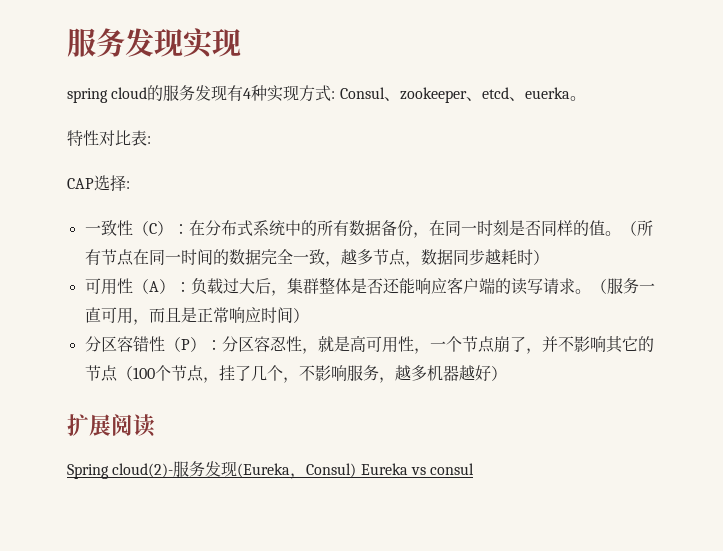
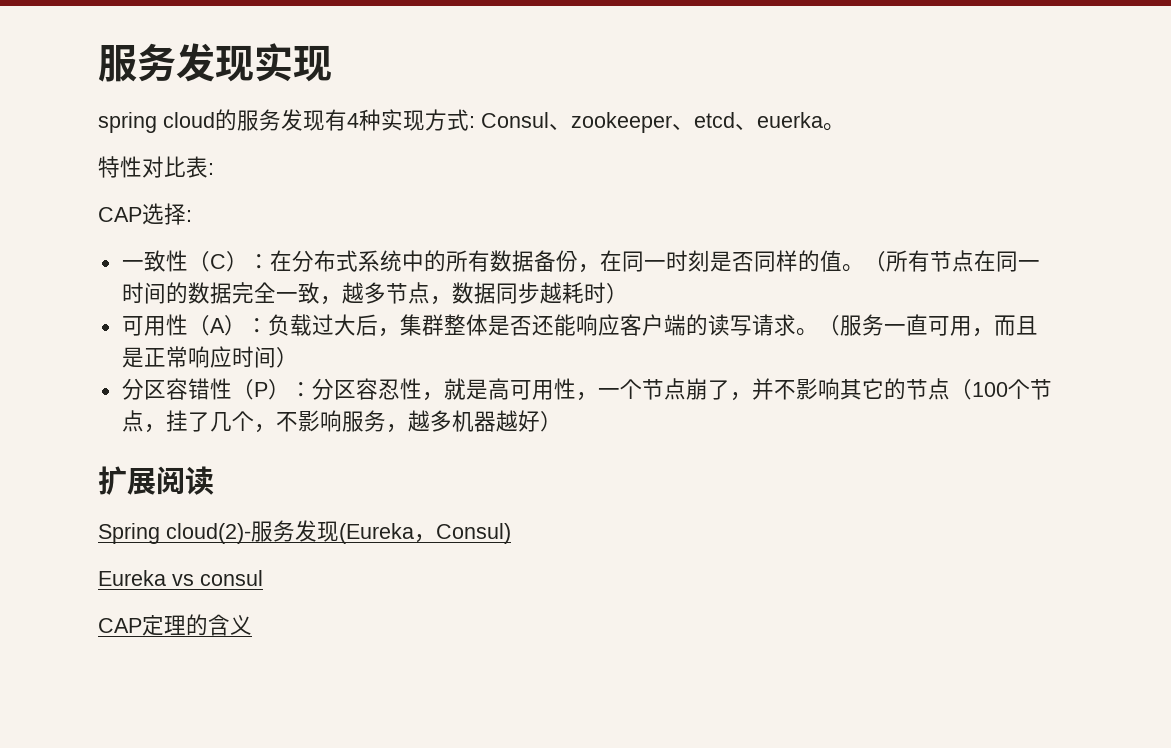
- Spring cloud(2)-服务发现(Eureka，Consul) Eureka vs consul
+ Spring cloud(2)-服务发现(Eureka，Consul)
+ Eureka vs consul
+ CAP定理的含义

